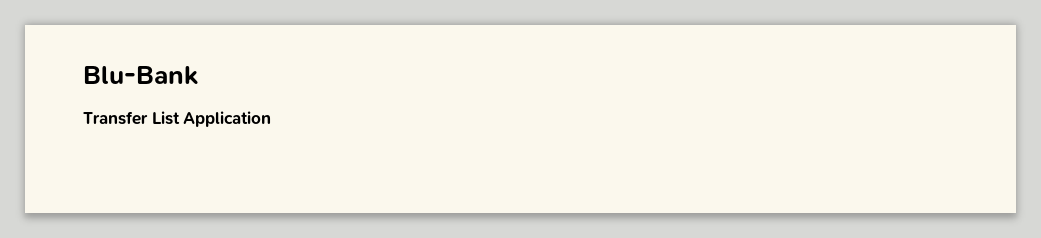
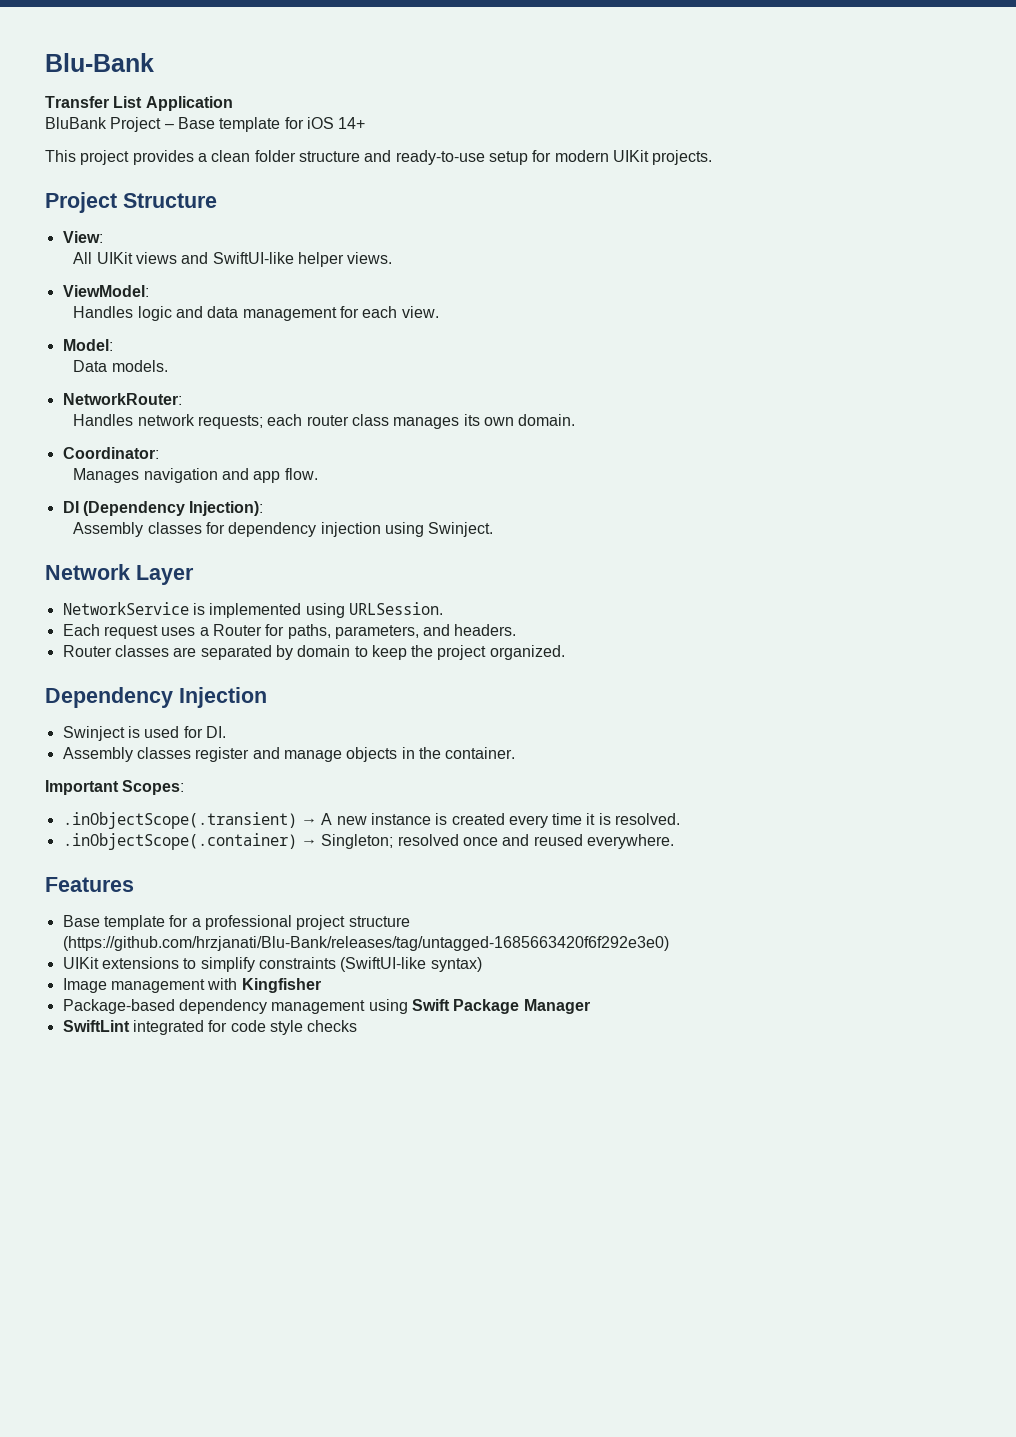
+ BluBank Project – Base template for iOS 14+
+ This project provides a clean folder structure and ready-to-use setup for modern UIKit projects.
+ Project Structure
+ View:
+ All UIKit views and SwiftUI-like helper views.
+ ViewModel:
+ Handles logic and data management for each view.
+ Model:
+ Data models.
+ NetworkRouter:
+ Handles network requests; each router class manages its own domain.
+ Coordinator:
+ Manages navigation and app flow.
+ DI (Dependency Injection):
+ Assembly classes for dependency injection using Swinject.
+ Network Layer
+ NetworkService is implemented using URLSession.
+ Each request uses a Router for paths, parameters, and headers.
+ Router classes are separated by domain to keep the project organized.
+ Dependency Injection
+ Swinject is used for DI.
+ Assembly classes register and manage objects in the container.
+ Important Scopes:
+ .inObjectScope(.transient) → A new instance is created every time it is resolved.
+ .inObjectScope(.container) → Singleton; resolved once and reused everywhere.
+ Features
+ Base template for a professional project structure (https://github.com/hrzjanati/Blu-Bank/releases/tag/untagged-1685663420f6f292e3e0)
+ UIKit extensions to simplify constraints (SwiftUI-like syntax)
+ Image management with Kingfisher
+ Package-based dependency management using Swift Package Manager
+ SwiftLint integrated for code style checks

